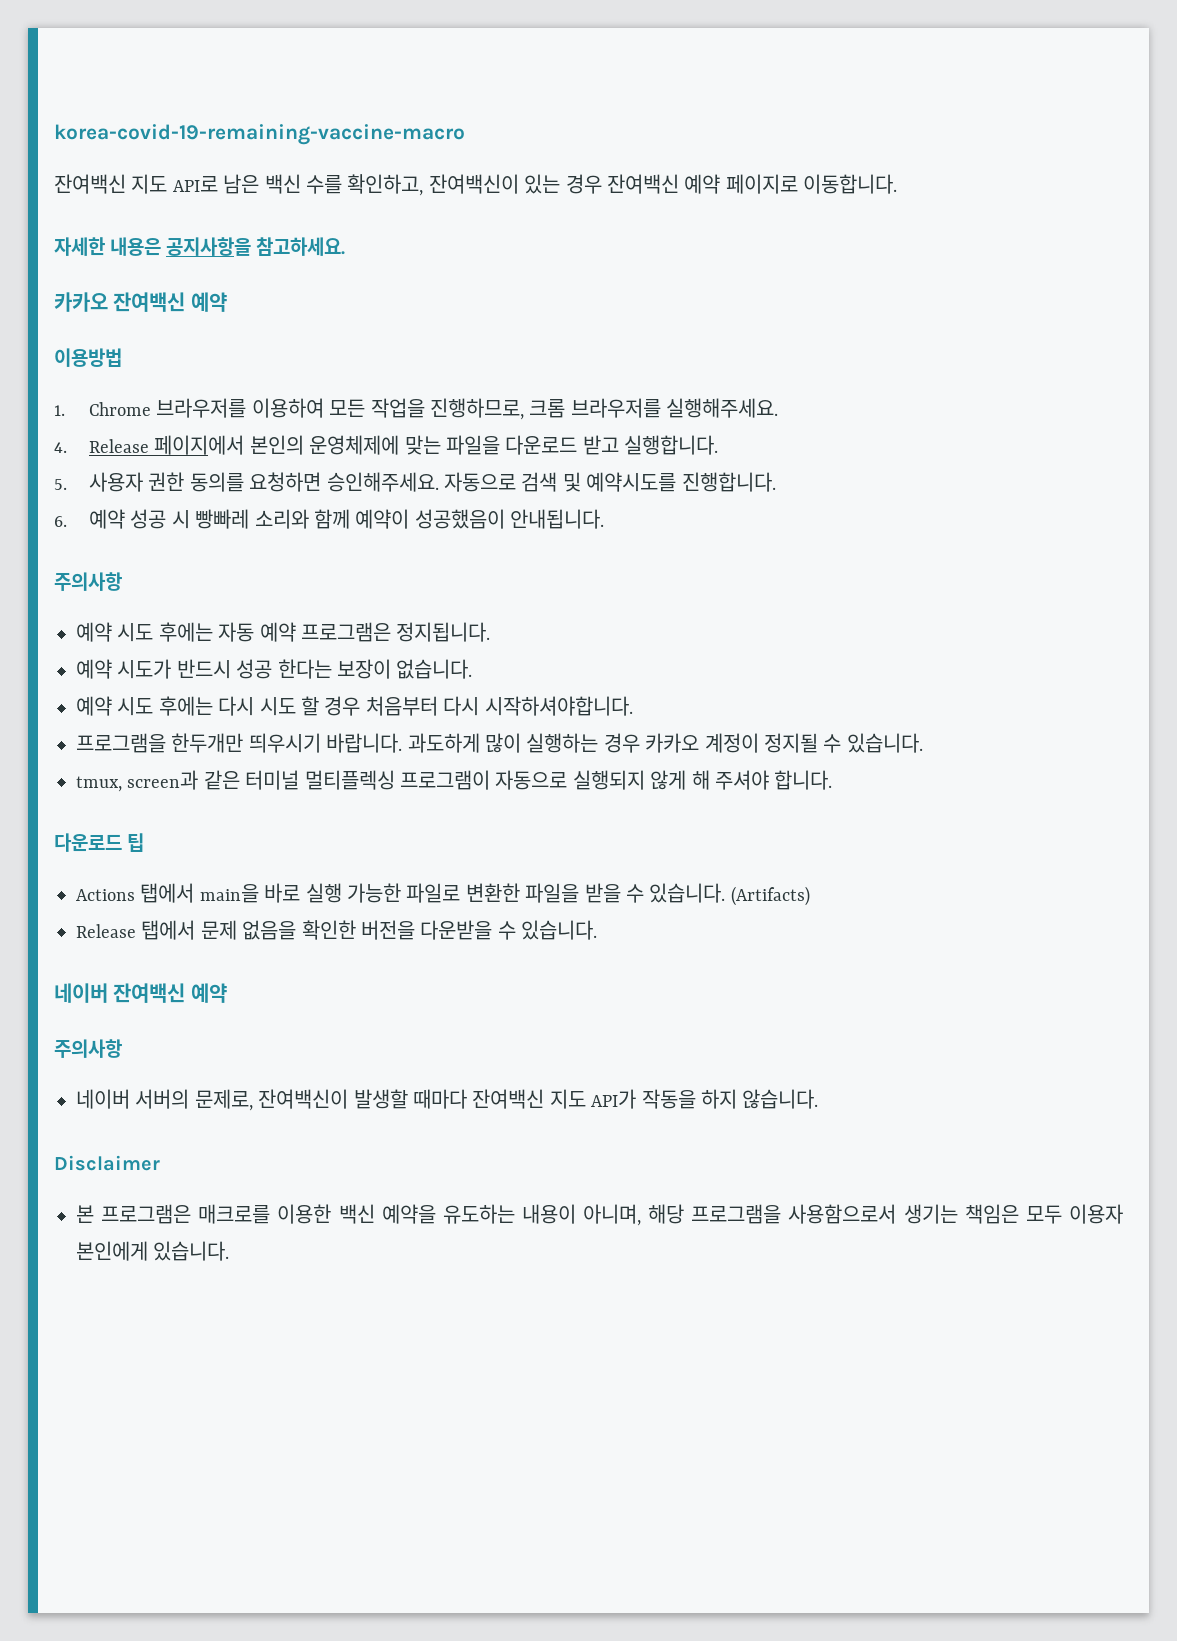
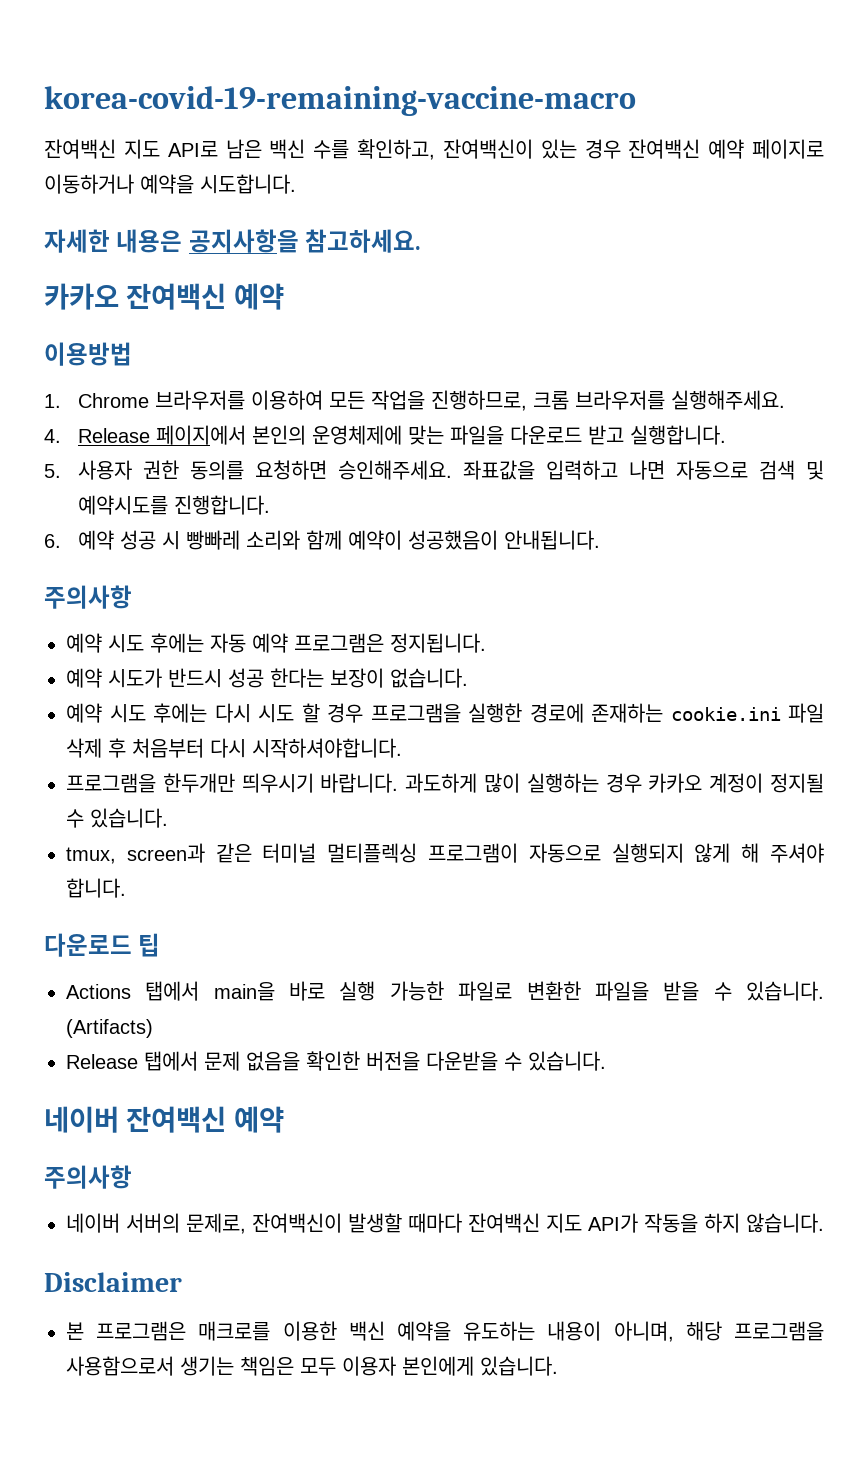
- 잔여백신 지도 API로 남은 백신 수를 확인하고, 잔여백신이 있는 경우 잔여백신 예약 페이지로 이동합니다.
+ 잔여백신 지도 API로 남은 백신 수를 확인하고, 잔여백신이 있는 경우 잔여백신 예약 페이지로 이동하거나 예약을 시도합니다.
- 자동으로 검색 및 예약시도를 진행합니다.
+ 좌표값을 입력하고 나면 자동으로 검색 및 예약시도를 진행합니다.
- 예약 시도 후에는 다시 시도 할 경우 처음부터 다시 시작하셔야합니다.
+ 예약 시도 후에는 다시 시도 할 경우 프로그램을 실행한 경로에 존재하는 cookie.ini 파일 삭제 후 처음부터 다시 시작하셔야합니다.

